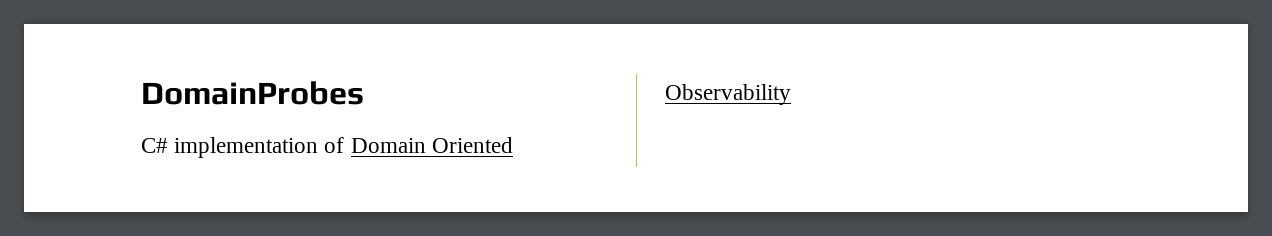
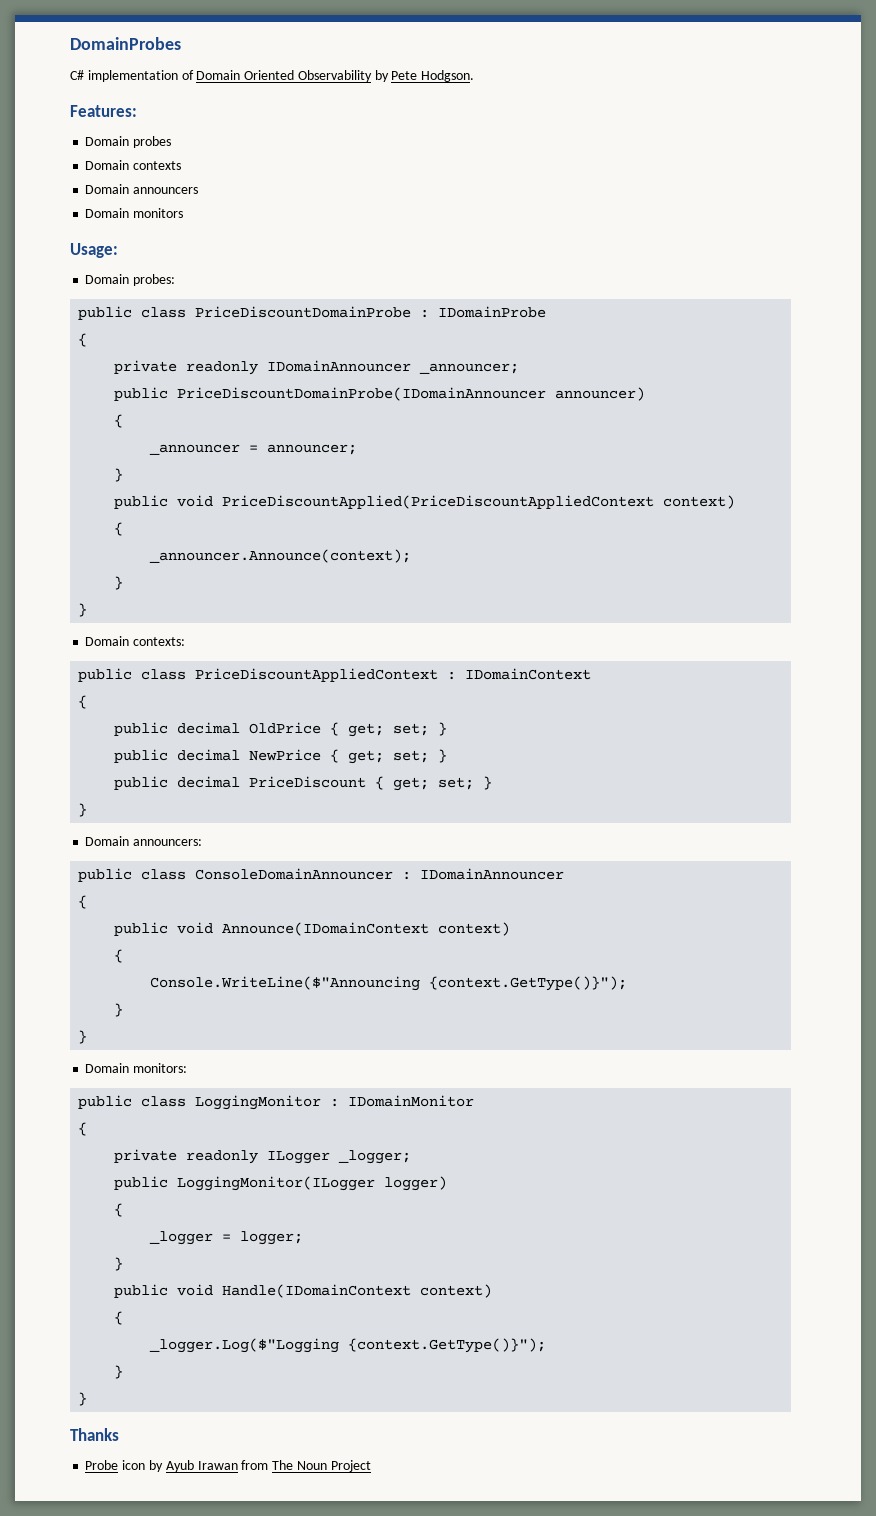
- C# implementation of Domain Oriented Observability
+ C# implementation of Domain Oriented Observability by Pete Hodgson.
+ Features:
+ Domain probes
+ Domain contexts
+ Domain announcers
+ Domain monitors
+ Usage:
+ Domain probes:
+ public class PriceDiscountDomainProbe : IDomainProbe
+ {
+ private readonly IDomainAnnouncer _announcer;
+ public PriceDiscountDomainProbe(IDomainAnnouncer announcer)
+ {
+ _announcer = announcer;
+ }
+ public void PriceDiscountApplied(PriceDiscountAppliedContext context)
+ {
+ _announcer.Announce(context);
+ }
+ }
+ Domain contexts:
+ public class PriceDiscountAppliedContext : IDomainContext
+ {
+ public decimal OldPrice { get; set; }
+ public decimal NewPrice { get; set; }
+ public decimal PriceDiscount { get; set; }
+ }
+ Domain announcers:
+ public class ConsoleDomainAnnouncer : IDomainAnnouncer
+ {
+ public void Announce(IDomainContext context)
+ {
+ Console.WriteLine($"Announcing {context.GetType()}");
+ }
+ }
+ Domain monitors:
+ public class LoggingMonitor : IDomainMonitor
+ {
+ private readonly ILogger _logger;
+ public LoggingMonitor(ILogger logger)
+ {
+ _logger = logger;
+ }
+ public void Handle(IDomainContext context)
+ {
+ _logger.Log($"Logging {context.GetType()}");
+ }
+ }
+ Thanks
+ Probe icon by Ayub Irawan from The Noun Project

